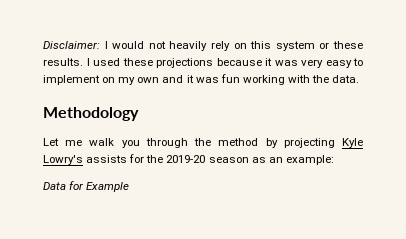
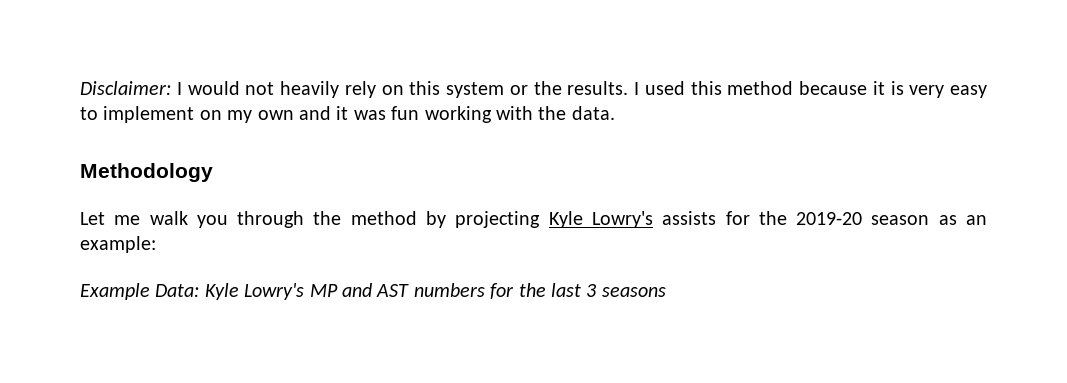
- Disclaimer: I would not heavily rely on this system or these results.
+ Disclaimer: I would not heavily rely on this system or the results.
- I used these projections because it was very easy to implement on my own and it was fun working with the data.
+ I used this method because it is very easy to implement on my own and it was fun working with the data.
- Data for Example
+ Example Data: Kyle Lowry's MP and AST numbers for the last 3 seasons

